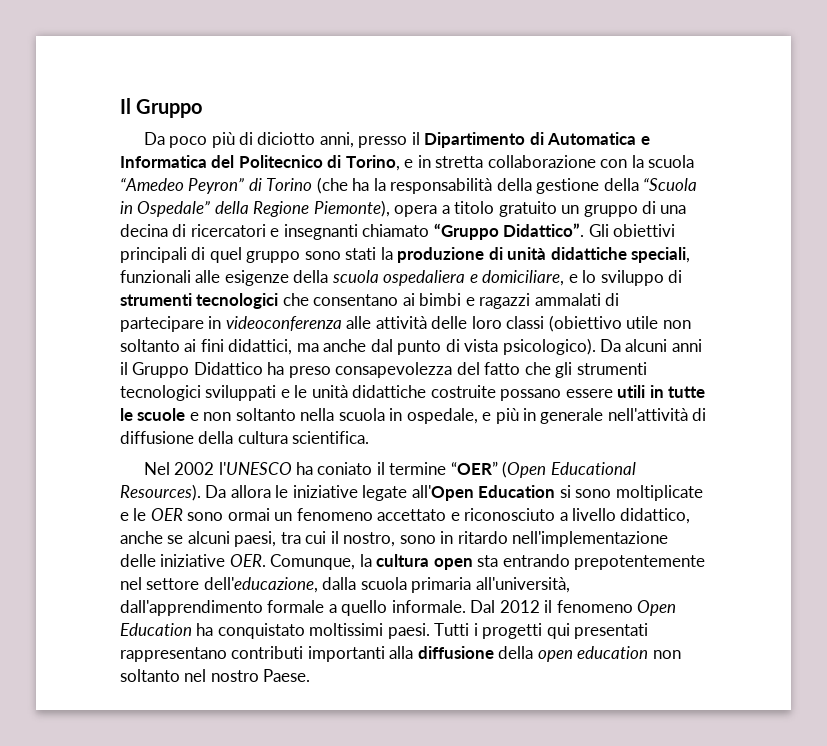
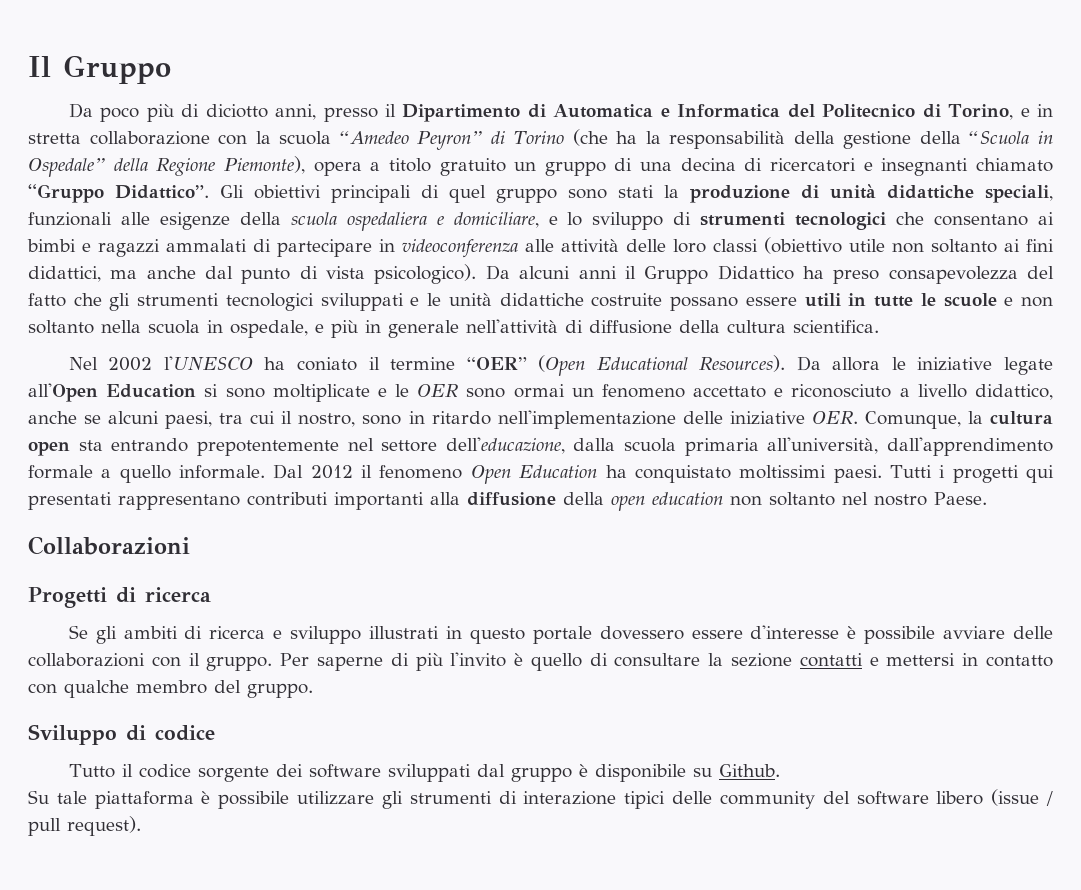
+ Collaborazioni
+ Progetti di ricerca
+ Se gli ambiti di ricerca e sviluppo illustrati in questo portale dovessero essere d'interesse è possibile avviare delle collaborazioni con il gruppo. Per saperne di più l'invito è quello di consultare la sezione contatti e mettersi in contatto con qualche membro del gruppo.
+ Sviluppo di codice
+ Tutto il codice sorgente dei software sviluppati dal gruppo è disponibile su Github.
+ Su tale piattaforma è possibile utilizzare gli strumenti di interazione tipici delle community del software libero (issue / pull request).

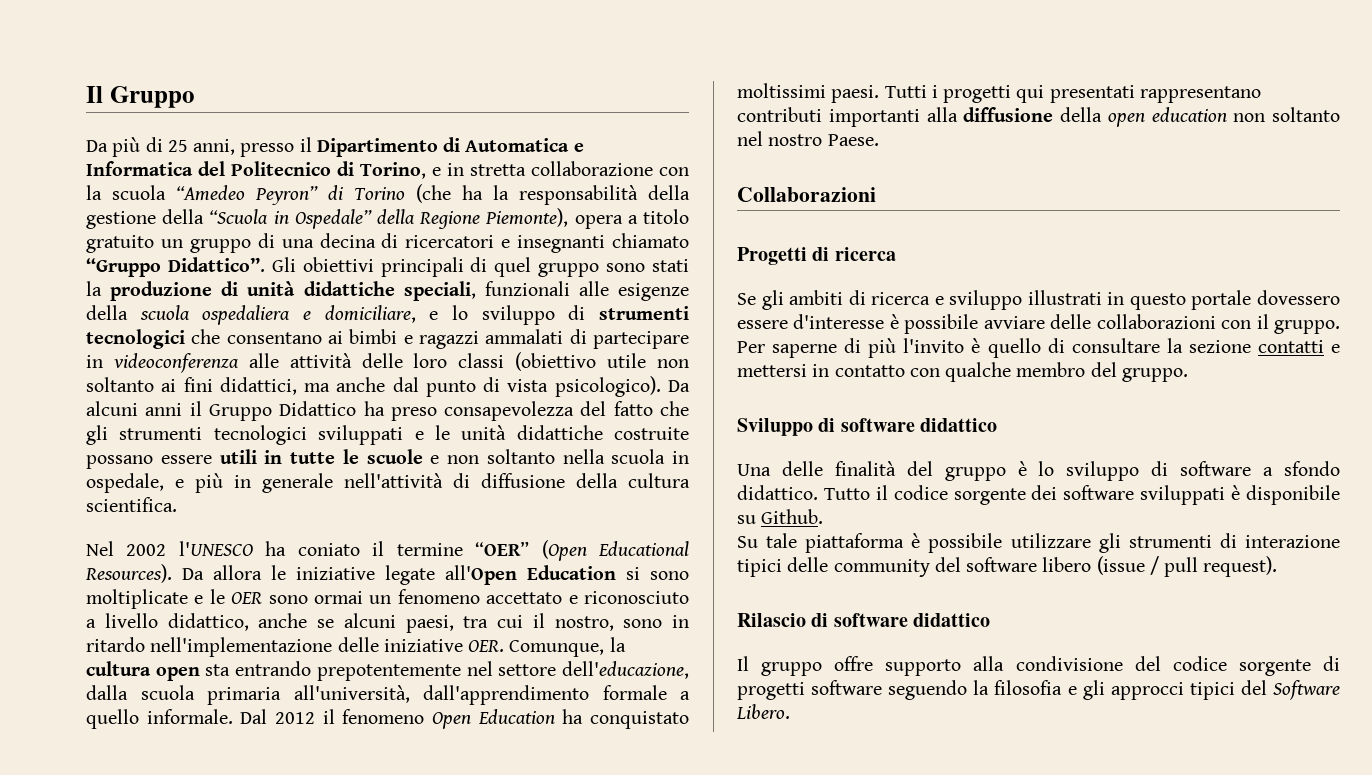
- Da poco più di diciotto anni, presso il Dipartimento di Automatica e Informatica del Politecnico di Torino, e in stretta collaborazione con la scuola “Amedeo Peyron” di Torino (che ha la responsabilità della gestione della “Scuola in Ospedale” della Regione Piemonte), opera a titolo gratuito un gruppo di una decina di ricercatori e insegnanti chiamato “Gruppo Didattico”.
+ Da più di 25 anni, presso il Dipartimento di Automatica e Informatica del Politecnico di Torino, e in stretta collaborazione con la scuola “Amedeo Peyron” di Torino (che ha la responsabilità della gestione della “Scuola in Ospedale” della Regione Piemonte), opera a titolo gratuito un gruppo di una decina di ricercatori e insegnanti chiamato “Gruppo Didattico”.
- Sviluppo di codice
- Tutto il codice sorgente dei software sviluppati dal gruppo è disponibile su Github.
+ Sviluppo di software didattico
+ Una delle finalità del gruppo è lo sviluppo di software a sfondo didattico. Tutto il codice sorgente dei software sviluppati è disponibile su Github.
+ Rilascio di software didattico
+ Il gruppo offre supporto alla condivisione del codice sorgente di progetti software seguendo la filosofia e gli approcci tipici del Software Libero.

